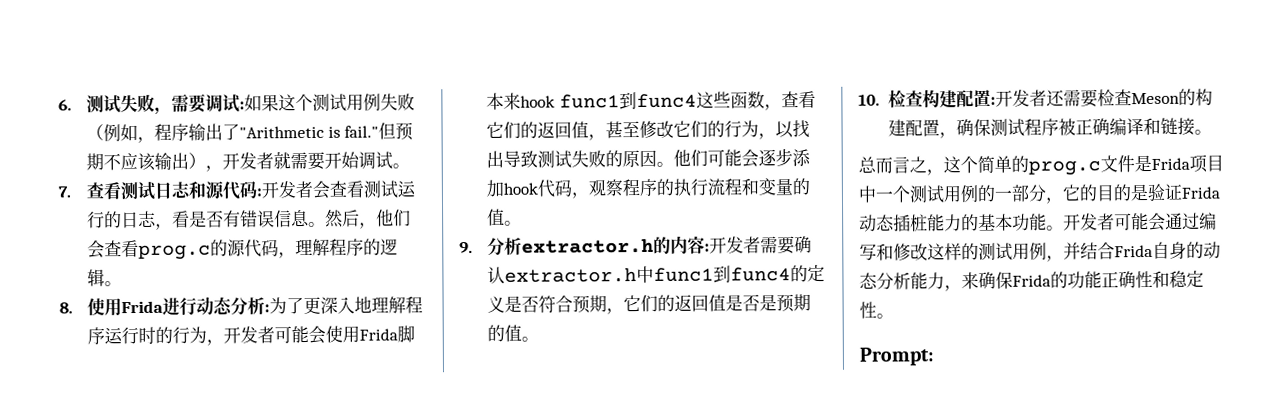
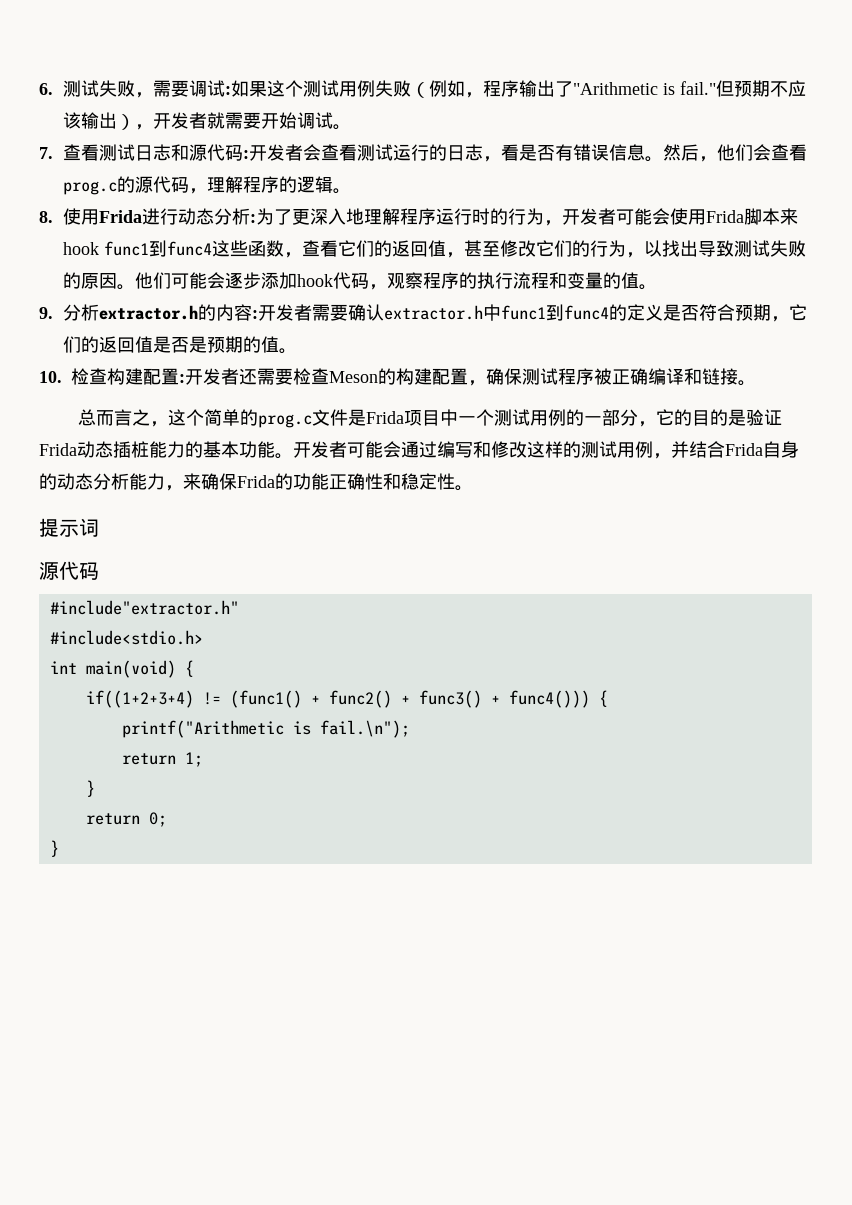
- Prompt:
+ 提示词
+ 源代码
+ #include"extractor.h"
+ #include<stdio.h>
+ int main(void) {
+ if((1+2+3+4) != (func1() + func2() + func3() + func4())) {
+ printf("Arithmetic is fail.\n");
+ return 1;
+ }
+ return 0;
+ }

